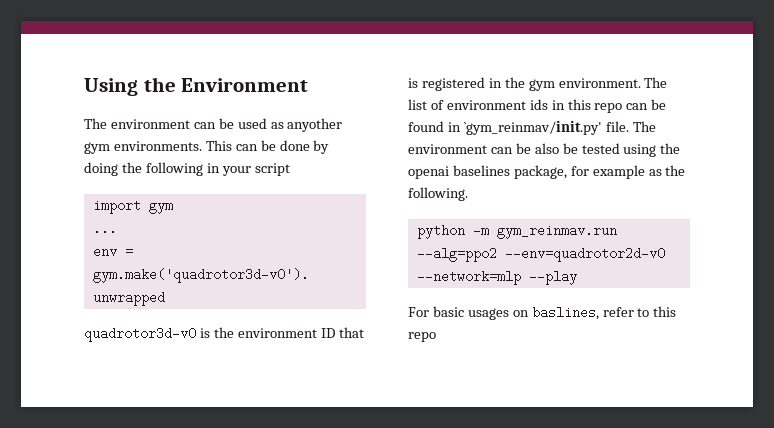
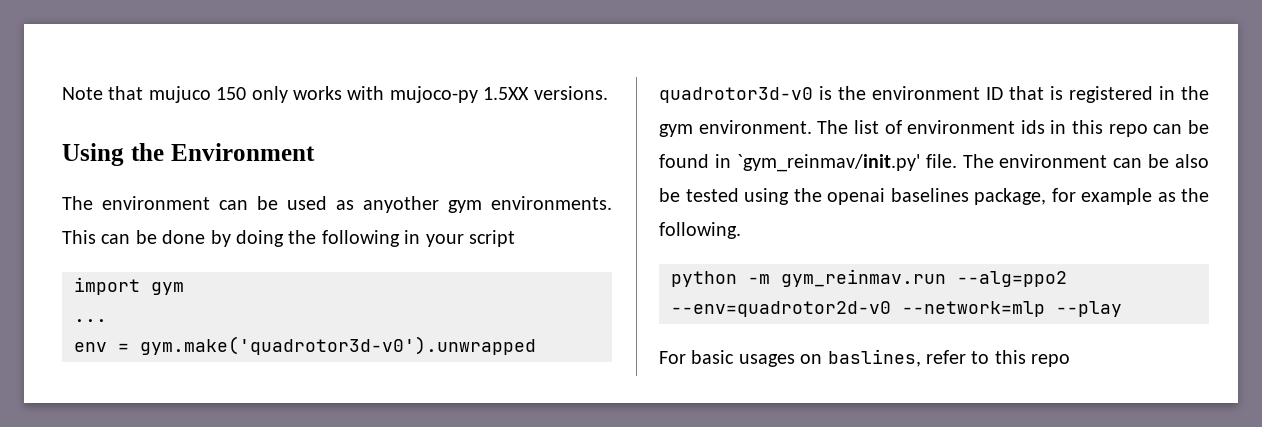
+ Note that mujuco 150 only works with mujoco-py 1.5XX versions.

